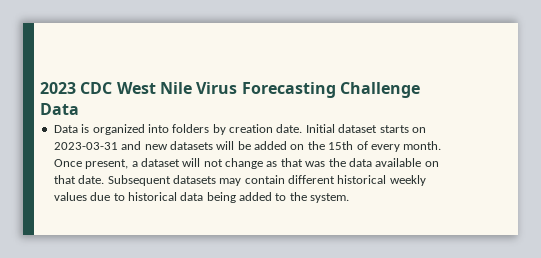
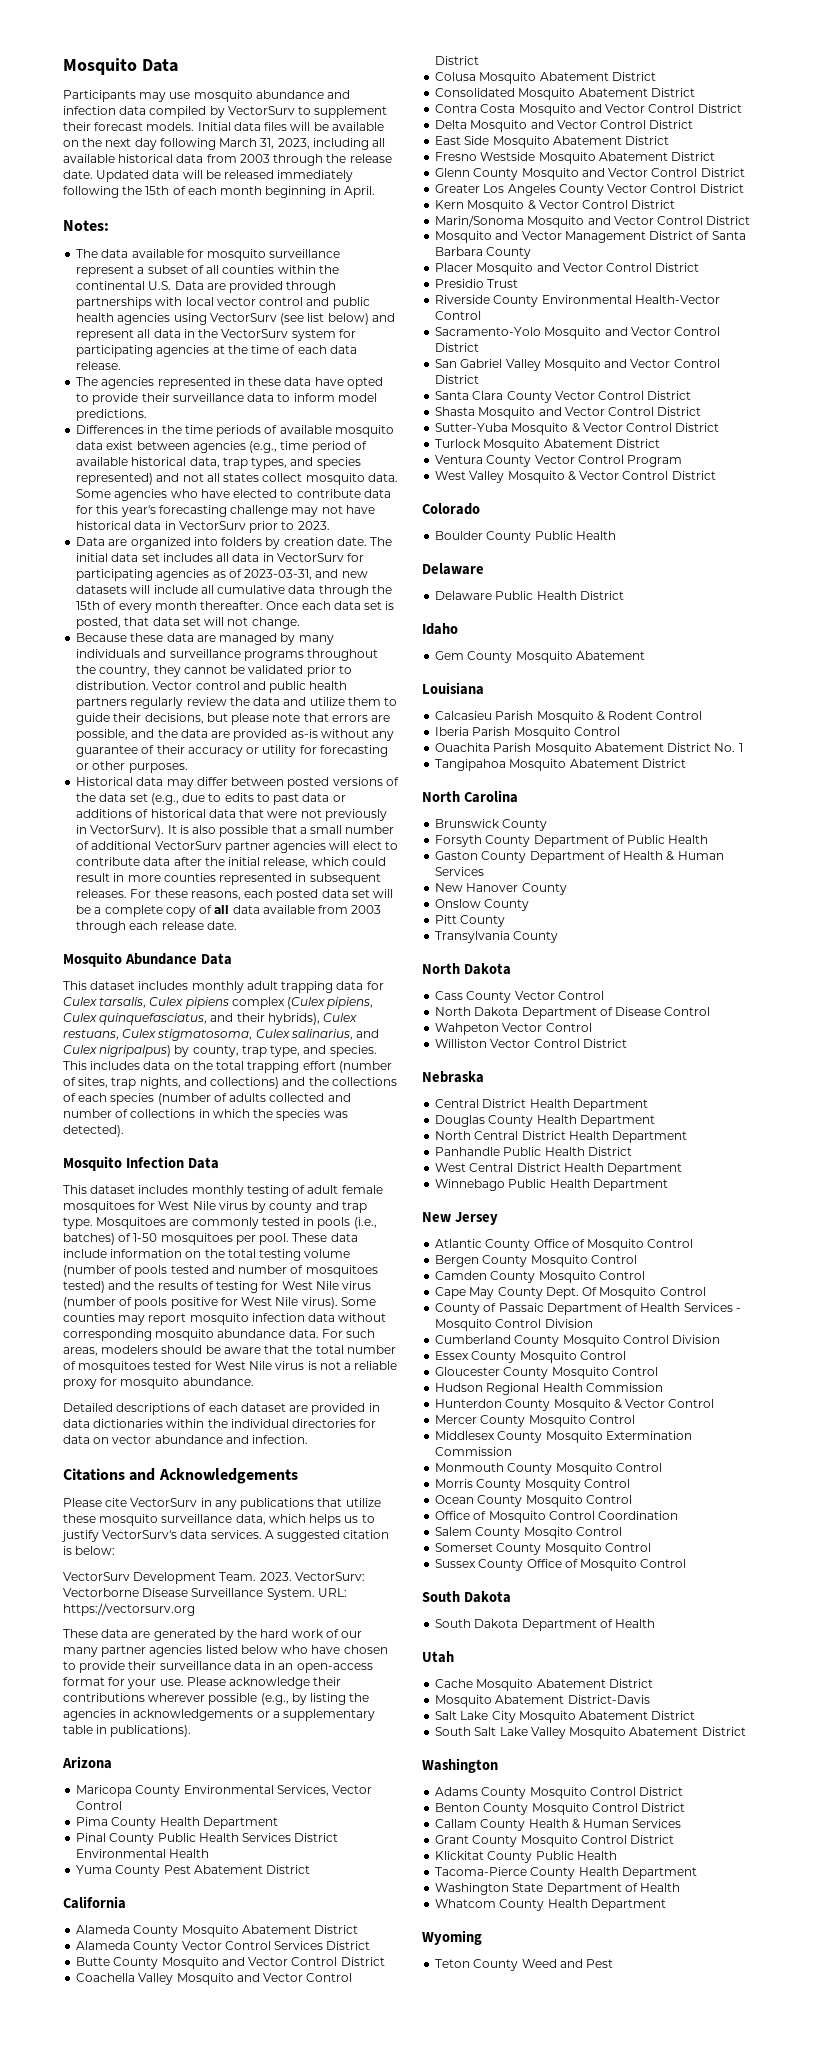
- 2023 CDC West Nile Virus Forecasting Challenge Data
- Data is organized into folders by creation date.
+ Mosquito Data
+ Participants may use mosquito abundance and infection data compiled by VectorSurv to supplement their forecast models. Initial data files will be available on the next day following March 31, 2023, including all available historical data from 2003 through the release date. Updated data will be released immediately following the 15th of each month beginning in April.
+ Notes:
+ The data available for mosquito surveillance represent a subset of all counties within the continental U.S. Data are provided through partnerships with local vector control and public health agencies using VectorSurv (see list below) and represent all data in the VectorSurv system for participating agencies at the time of each data release.
+ The agencies represented in these data have opted to provide their surveillance data to inform model predictions.
+ Differences in the time periods of available mosquito data exist between agencies (e.g., time period of available historical data, trap types, and species represented) and not all states collect mosquito data. Some agencies who have elected to contribute data for this year's forecasting challenge may not have historical data in VectorSurv prior to 2023.
+ Data are organized into folders by creation date.
- Initial dataset starts on 2023-03-31 and new datasets will be added on the 15th of every month. Once present, a dataset will not change as that was the data available on that date. Subsequent datasets may contain different historical weekly values due to historical data being added to the system.
+ The initial data set includes all data in VectorSurv for participating agencies as of 2023-03-31, and new datasets will include all cumulative data through the 15th of every month thereafter. Once each data set is posted, that data set will not change.
+ Because these data are managed by many individuals and surveillance programs throughout the country, they cannot be validated prior to distribution. Vector control and public health partners regularly review the data and utilize them to guide their decisions, but please note that errors are possible, and the data are provided as-is without any guarantee of their accuracy or utility for forecasting or other purposes.
+ Historical data may differ between posted versions of the data set (e.g., due to edits to past data or additions of historical data that were not previously in VectorSurv). It is also possible that a small number of additional VectorSurv partner agencies will elect to contribute data after the initial release, which could result in more counties represented in subsequent releases. For these reasons, each posted data set will be a complete copy of all data available from 2003 through each release date.
+ Mosquito Abundance Data
+ This dataset includes monthly adult trapping data for Culex tarsalis, Culex pipiens complex (Culex pipiens, Culex quinquefasciatus, and their hybrids), Culex restuans, Culex stigmatosoma, Culex salinarius, and Culex nigripalpus) by county, trap type, and species. This includes data on the total trapping effort (number of sites, trap nights, and collections) and the collections of each species (number of adults collected and number of collections in which the species was detected).
+ Mosquito Infection Data
+ This dataset includes monthly testing of adult female mosquitoes for West Nile virus by county and trap type. Mosquitoes are commonly tested in pools (i.e., batches) of 1-50 mosquitoes per pool. These data include information on the total testing volume (number of pools tested and number of mosquitoes tested) and the results of testing for West Nile virus (number of pools positive for West Nile virus). Some counties may report mosquito infection data without corresponding mosquito abundance data. For such areas, modelers should be aware that the total number of mosquitoes tested for West Nile virus is not a reliable proxy for mosquito abundance.
+ Detailed descriptions of each dataset are provided in data dictionaries within the individual directories for data on vector abundance and infection.
+ Citations and Acknowledgements
+ Please cite VectorSurv in any publications that utilize these mosquito surveillance data, which helps us to justify VectorSurv's data services. A suggested citation is below:
+ VectorSurv Development Team. 2023. VectorSurv: Vectorborne Disease Surveillance System. URL: https://vectorsurv.org
+ These data are generated by the hard work of our many partner agencies listed below who have chosen to provide their surveillance data in an open-access format for your use. Please acknowledge their contributions wherever possible (e.g., by listing the agencies in acknowledgements or a supplementary table in publications).
+ Arizona
+ Maricopa County Environmental Services, Vector Control
+ Pima County Health Department
+ Pinal County Public Health Services District Environmental Health
+ Yuma County Pest Abatement District
+ California
+ Alameda County Mosquito Abatement District
+ Alameda County Vector Control Services District
+ Butte County Mosquito and Vector Control District
+ Coachella Valley Mosquito and Vector Control District
+ Colusa Mosquito Abatement District
+ Consolidated Mosquito Abatement District
+ Contra Costa Mosquito and Vector Control District
+ Delta Mosquito and Vector Control District
+ East Side Mosquito Abatement District
+ Fresno Westside Mosquito Abatement District
+ Glenn County Mosquito and Vector Control District
+ Greater Los Angeles County Vector Control District
+ Kern Mosquito & Vector Control District
+ Marin/Sonoma Mosquito and Vector Control District
+ Mosquito and Vector Management District of Santa Barbara County
+ Placer Mosquito and Vector Control District
+ Presidio Trust
+ Riverside County Environmental Health-Vector Control
+ Sacramento-Yolo Mosquito and Vector Control District
+ San Gabriel Valley Mosquito and Vector Control District
+ Santa Clara County Vector Control District
+ Shasta Mosquito and Vector Control District
+ Sutter-Yuba Mosquito & Vector Control District
+ Turlock Mosquito Abatement District
+ Ventura County Vector Control Program
+ West Valley Mosquito & Vector Control District
+ Colorado
+ Boulder County Public Health
+ Delaware
+ Delaware Public Health District
+ Idaho
+ Gem County Mosquito Abatement
+ Louisiana
+ Calcasieu Parish Mosquito & Rodent Control
+ Iberia Parish Mosquito Control
+ Ouachita Parish Mosquito Abatement District No. 1
+ Tangipahoa Mosquito Abatement District
+ North Carolina
+ Brunswick County
+ Forsyth County Department of Public Health
+ Gaston County Department of Health & Human Services
+ New Hanover County
+ Onslow County
+ Pitt County
+ Transylvania County
+ North Dakota
+ Cass County Vector Control
+ North Dakota Department of Disease Control
+ Wahpeton Vector Control
+ Williston Vector Control District
+ Nebraska
+ Central District Health Department
+ Douglas County Health Department
+ North Central District Health Department
+ Panhandle Public Health District
+ West Central District Health Department
+ Winnebago Public Health Department
+ New Jersey
+ Atlantic County Office of Mosquito Control
+ Bergen County Mosquito Control
+ Camden County Mosquito Control
+ Cape May County Dept. Of Mosquito Control
+ County of Passaic Department of Health Services - Mosquito Control Division
+ Cumberland County Mosquito Control Division
+ Essex County Mosquito Control
+ Gloucester County Mosquito Control
+ Hudson Regional Health Commission
+ Hunterdon County Mosquito & Vector Control
+ Mercer County Mosquito Control
+ Middlesex County Mosquito Extermination Commission
+ Monmouth County Mosquito Control
+ Morris County Mosquity Control
+ Ocean County Mosquito Control
+ Office of Mosquito Control Coordination
+ Salem County Mosqito Control
+ Somerset County Mosquito Control
+ Sussex County Office of Mosquito Control
+ South Dakota
+ South Dakota Department of Health
+ Utah
+ Cache Mosquito Abatement District
+ Mosquito Abatement District-Davis
+ Salt Lake City Mosquito Abatement District
+ South Salt Lake Valley Mosquito Abatement District
+ Washington
+ Adams County Mosquito Control District
+ Benton County Mosquito Control District
+ Callam County Health & Human Services
+ Grant County Mosquito Control District
+ Klickitat County Public Health
+ Tacoma-Pierce County Health Department
+ Washington State Department of Health
+ Whatcom County Health Department
+ Wyoming
+ Teton County Weed and Pest

